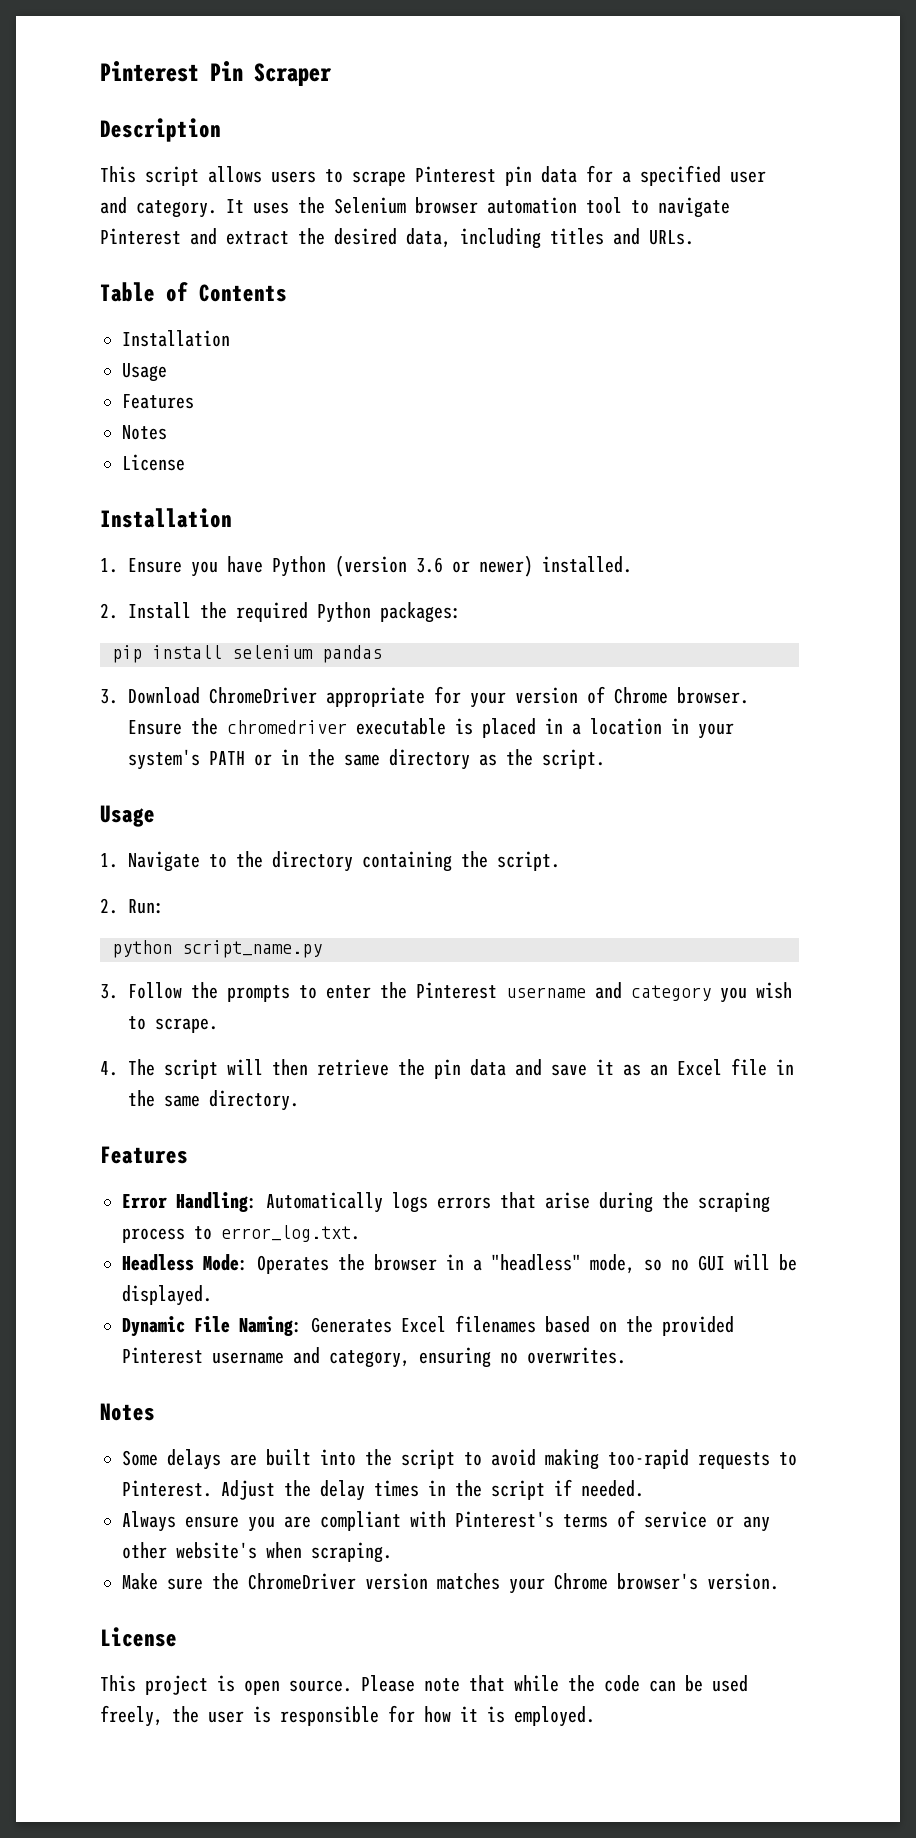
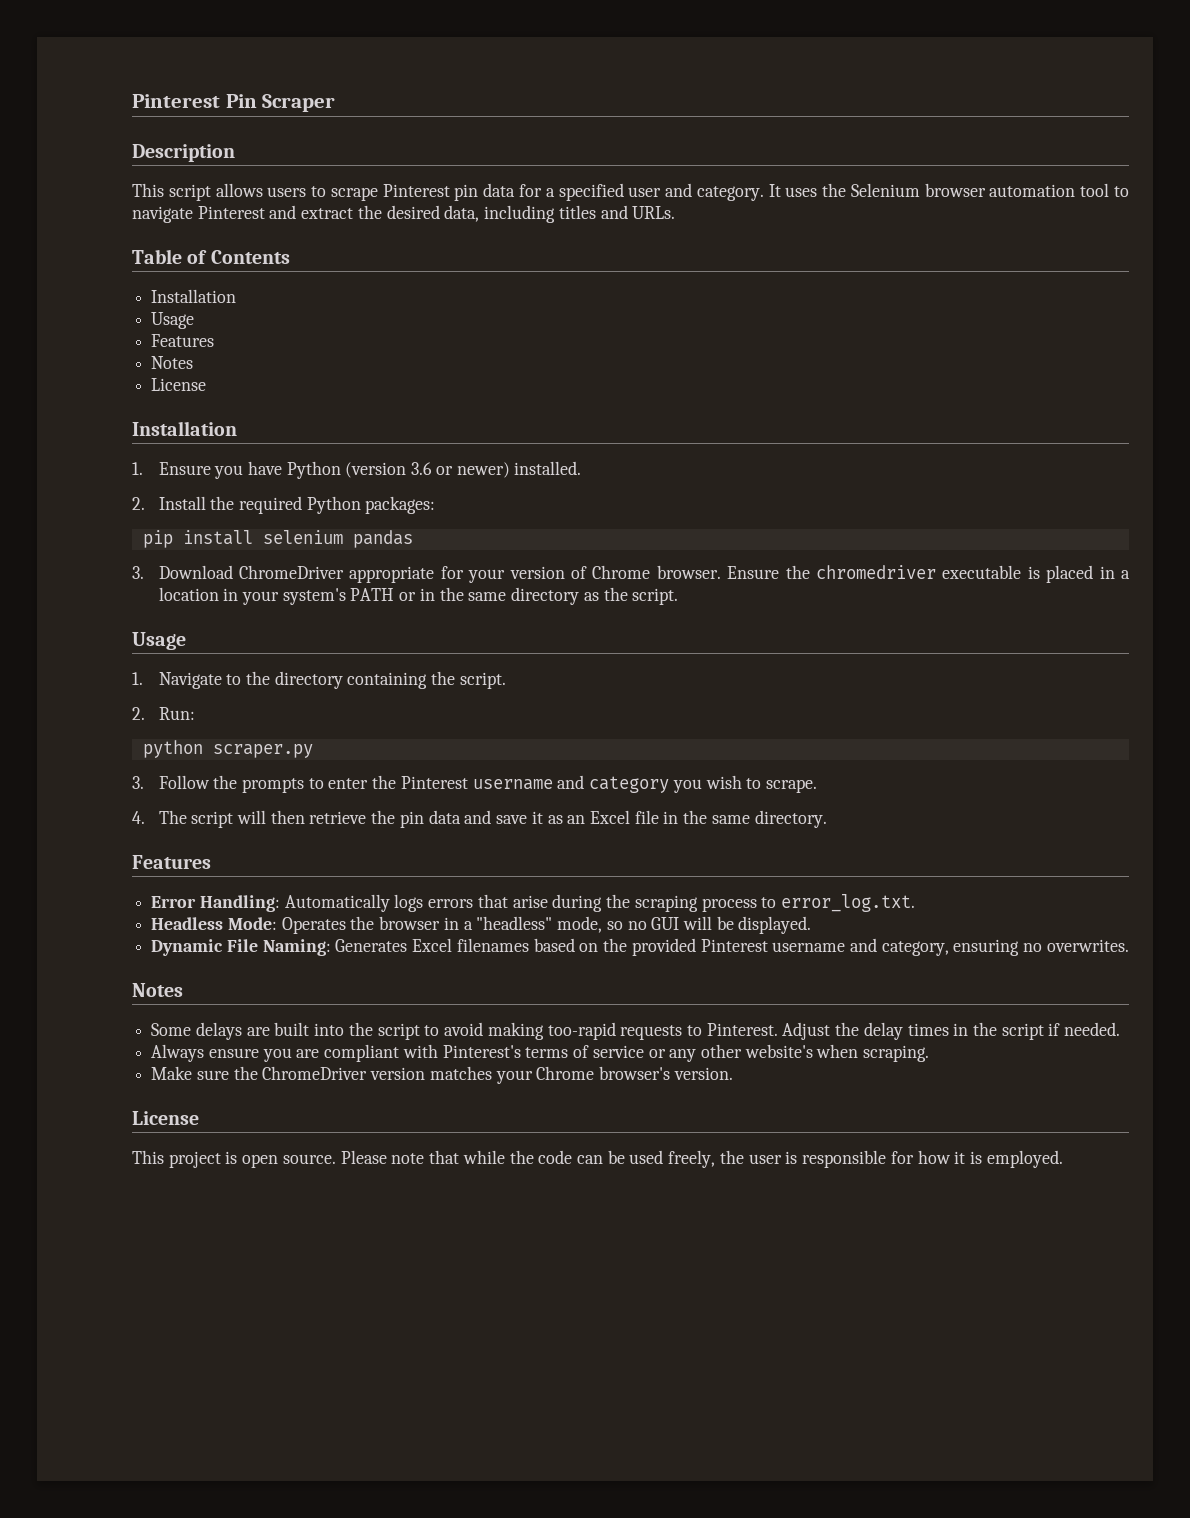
- python script_name.py
+ python scraper.py

